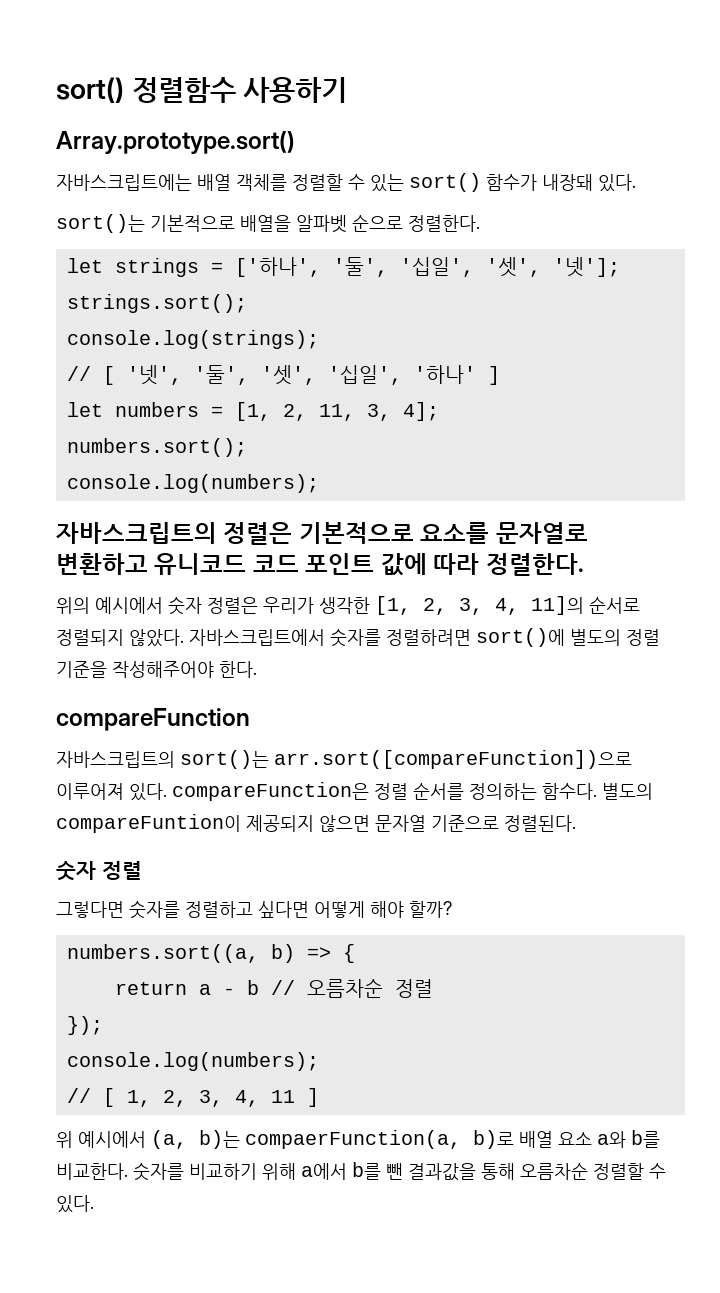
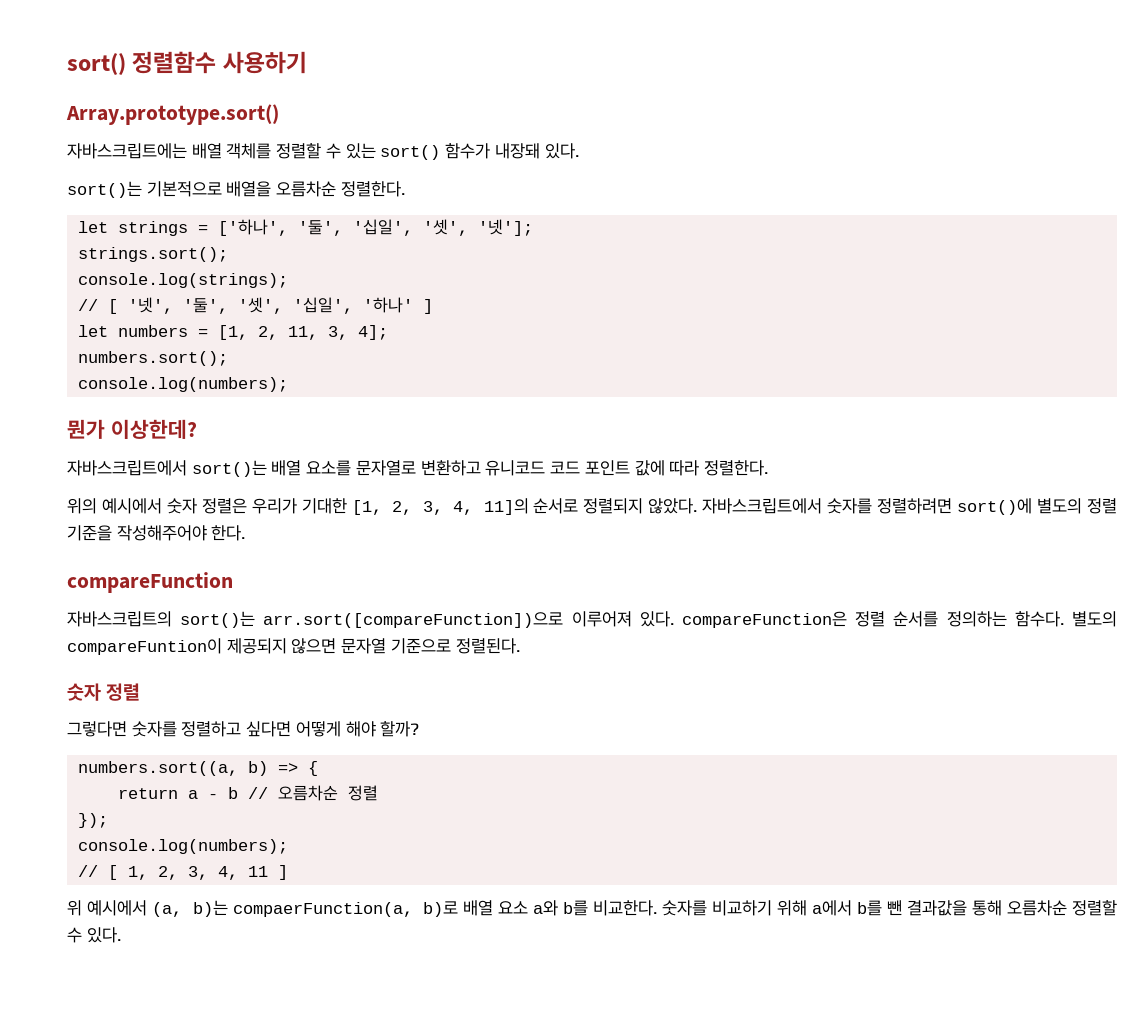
- sort()는 기본적으로 배열을 알파벳 순으로 정렬한다.
+ sort()는 기본적으로 배열을 오름차순 정렬한다.
- 자바스크립트의 정렬은 기본적으로 요소를 문자열로 변환하고 유니코드 코드 포인트 값에 따라 정렬한다.
+ 뭔가 이상한데?
+ 자바스크립트에서 sort()는 배열 요소를 문자열로 변환하고 유니코드 코드 포인트 값에 따라 정렬한다.
- 위의 예시에서 숫자 정렬은 우리가 생각한 [1, 2, 3, 4, 11]의 순서로 정렬되지 않았다.
+ 위의 예시에서 숫자 정렬은 우리가 기대한 [1, 2, 3, 4, 11]의 순서로 정렬되지 않았다.

